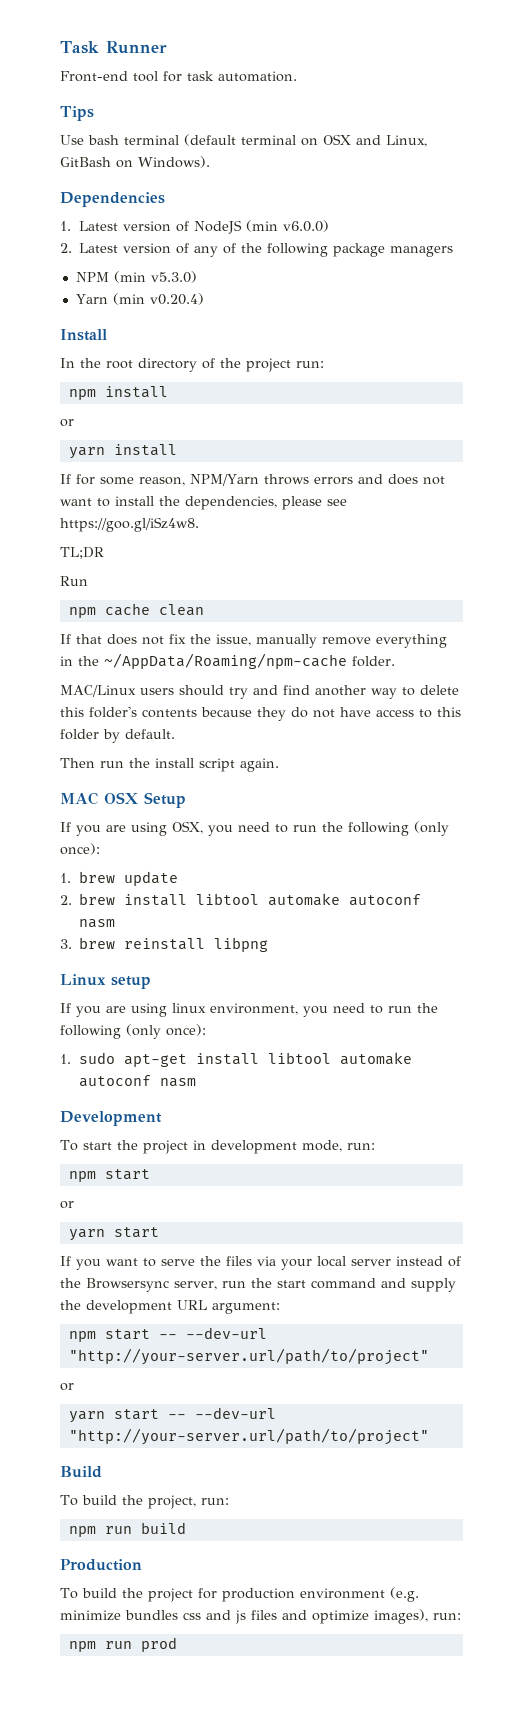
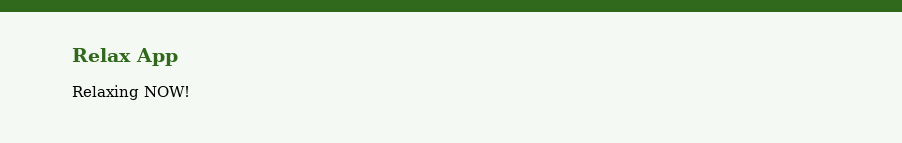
- Task Runner
- Front-end tool for task automation.
- Tips
- Use bash terminal (default terminal on OSX and Linux, GitBash on Windows).
- Dependencies
- 1. Latest version of NodeJS (min v6.0.0)
- 2. Latest version of any of the following package managers
- NPM (min v5.3.0)
- Yarn (min v0.20.4)
- Install
- In the root directory of the project run:
- npm install
- or
- yarn install
- If for some reason, NPM/Yarn throws errors and does not want to install the dependencies, please see https://goo.gl/iSz4w8.
- TL;DR
- Run
- npm cache clean
- If that does not fix the issue, manually remove everything in the ~/AppData/Roaming/npm-cache folder.
- MAC/Linux users should try and find another way to delete this folder's contents because they do not have access to this folder by default.
- Then run the install script again.
- MAC OSX Setup
- If you are using OSX, you need to run the following (only once):
- 1. brew update
- 2. brew install libtool automake autoconf nasm
- 3. brew reinstall libpng
- Linux setup
- If you are using linux environment, you need to run the following (only once):
- 1. sudo apt-get install libtool automake autoconf nasm
- Development
- To start the project in development mode, run:
- npm start
- or
- yarn start
- If you want to serve the files via your local server instead of the Browsersync server, run the start command and supply the development URL argument:
- npm start -- --dev-url "http://your-server.url/path/to/project"
- or
- yarn start -- --dev-url "http://your-server.url/path/to/project"
- Build
- To build the project, run:
- npm run build
- Production
- To build the project for production environment (e.g. minimize bundles css and js files and optimize images), run:
- npm run prod
+ Relax App
+ Relaxing NOW!

